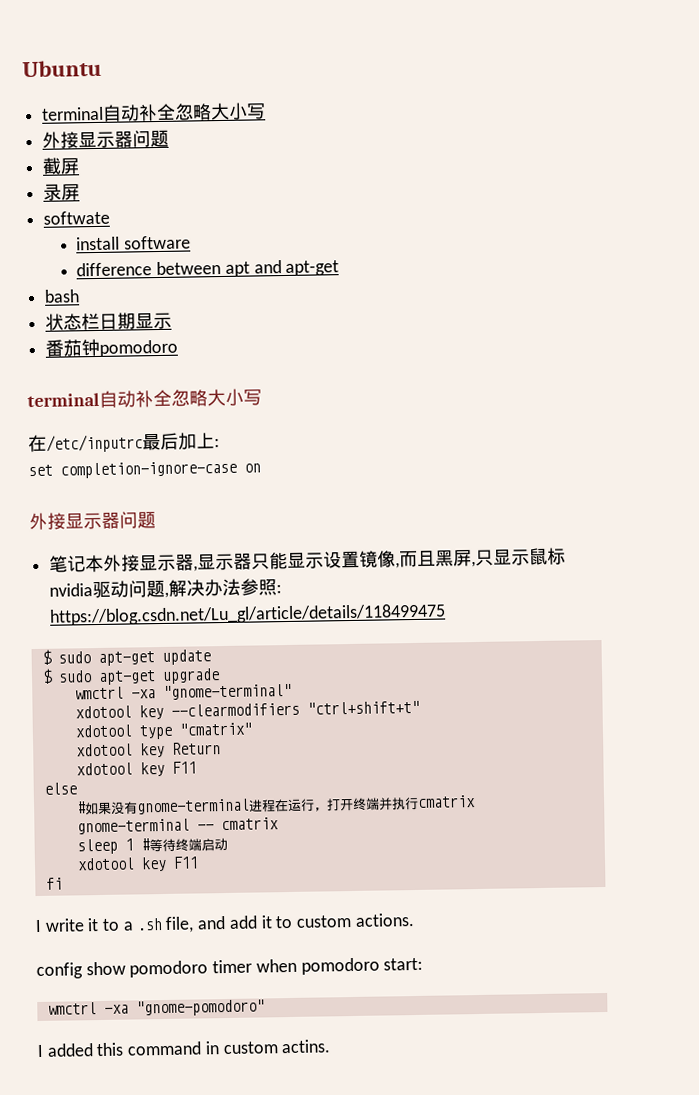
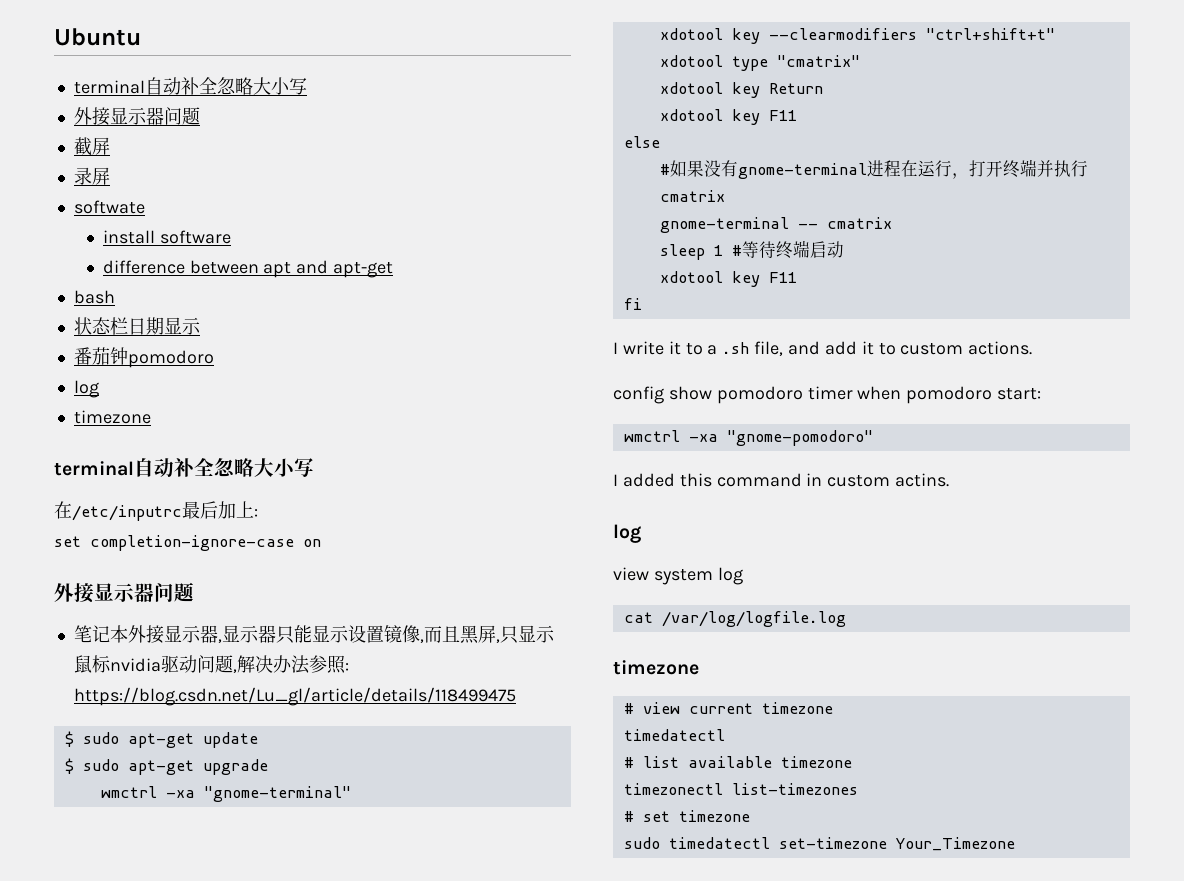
  番茄钟pomodoro
+ log
+ timezone
  I added this command in custom actins.
+ log
+ view system log
+ cat /var/log/logfile.log
+ timezone
+ # view current timezone
+ timedatectl
+ # list available timezone
+ timezonectl list-timezones
+ # set timezone
+ sudo timedatectl set-timezone Your_Timezone

